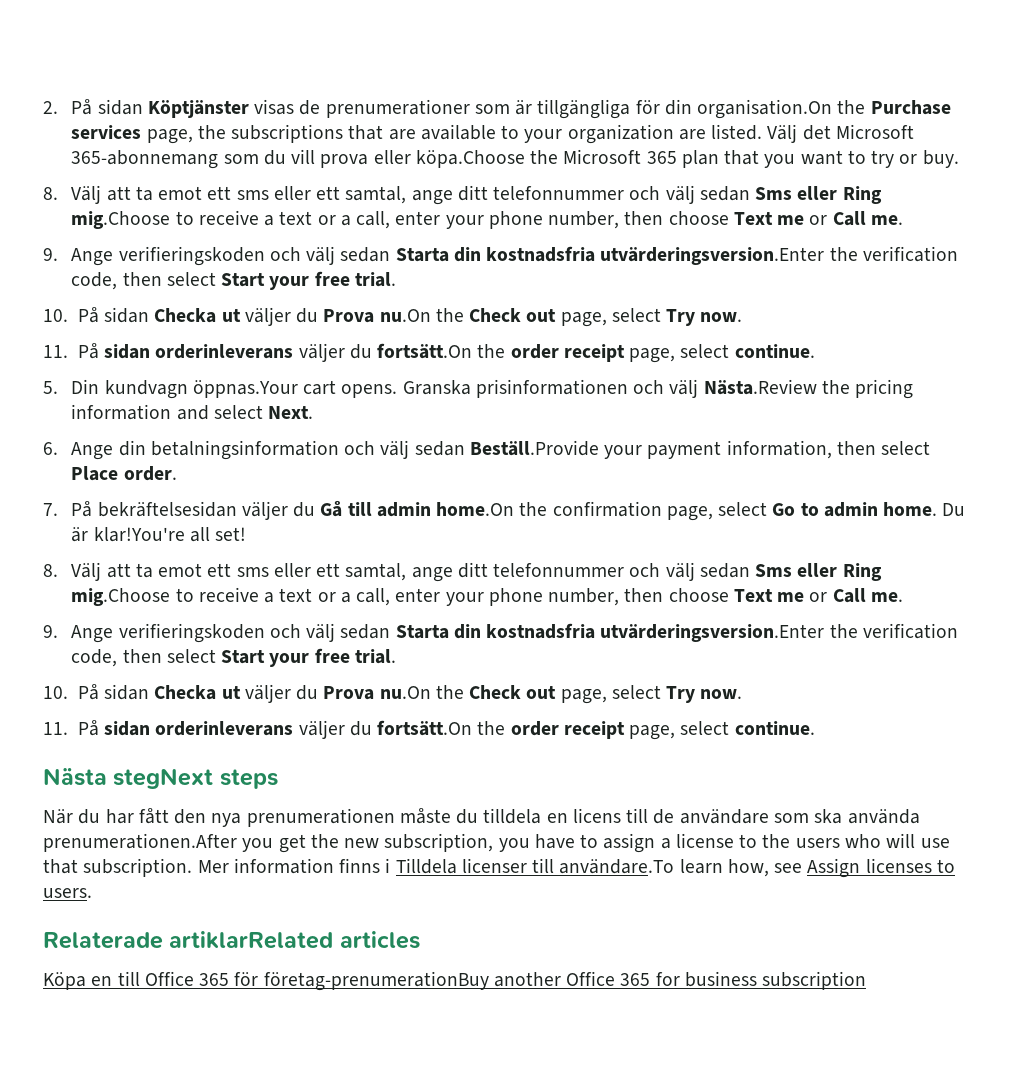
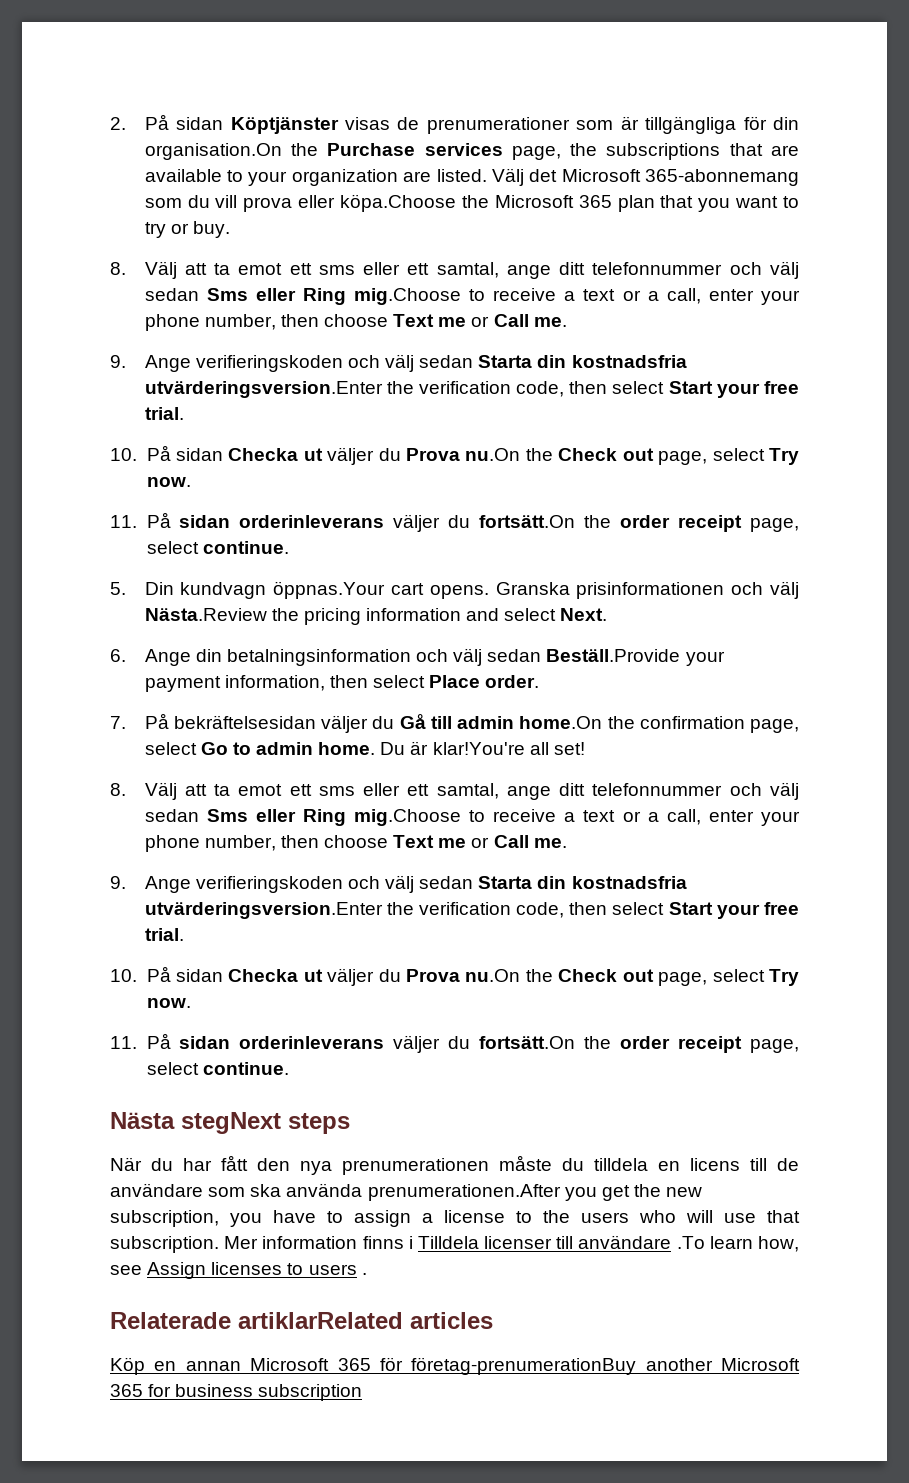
- Mer information finns i Tilldela licenser till användare.To learn how, see Assign licenses to users.
+ Mer information finns i Tilldela licenser till användare .To learn how, see Assign licenses to users .
- Köpa en till Office 365 för företag-prenumerationBuy another Office 365 for business subscription
+ Köp en annan Microsoft 365 för företag-prenumerationBuy another Microsoft 365 for business subscription

